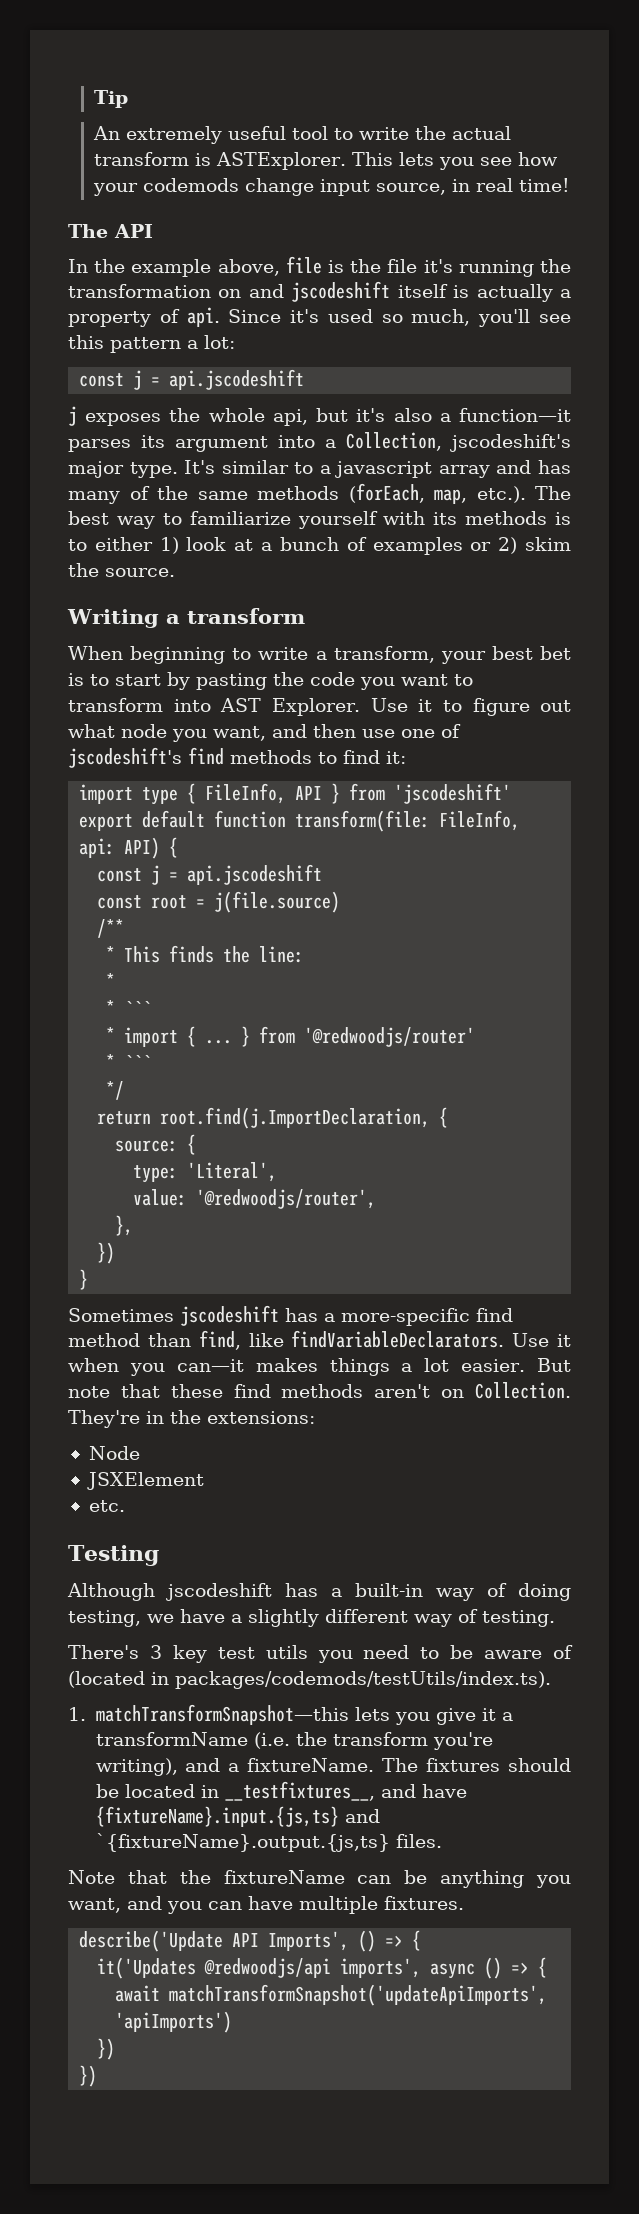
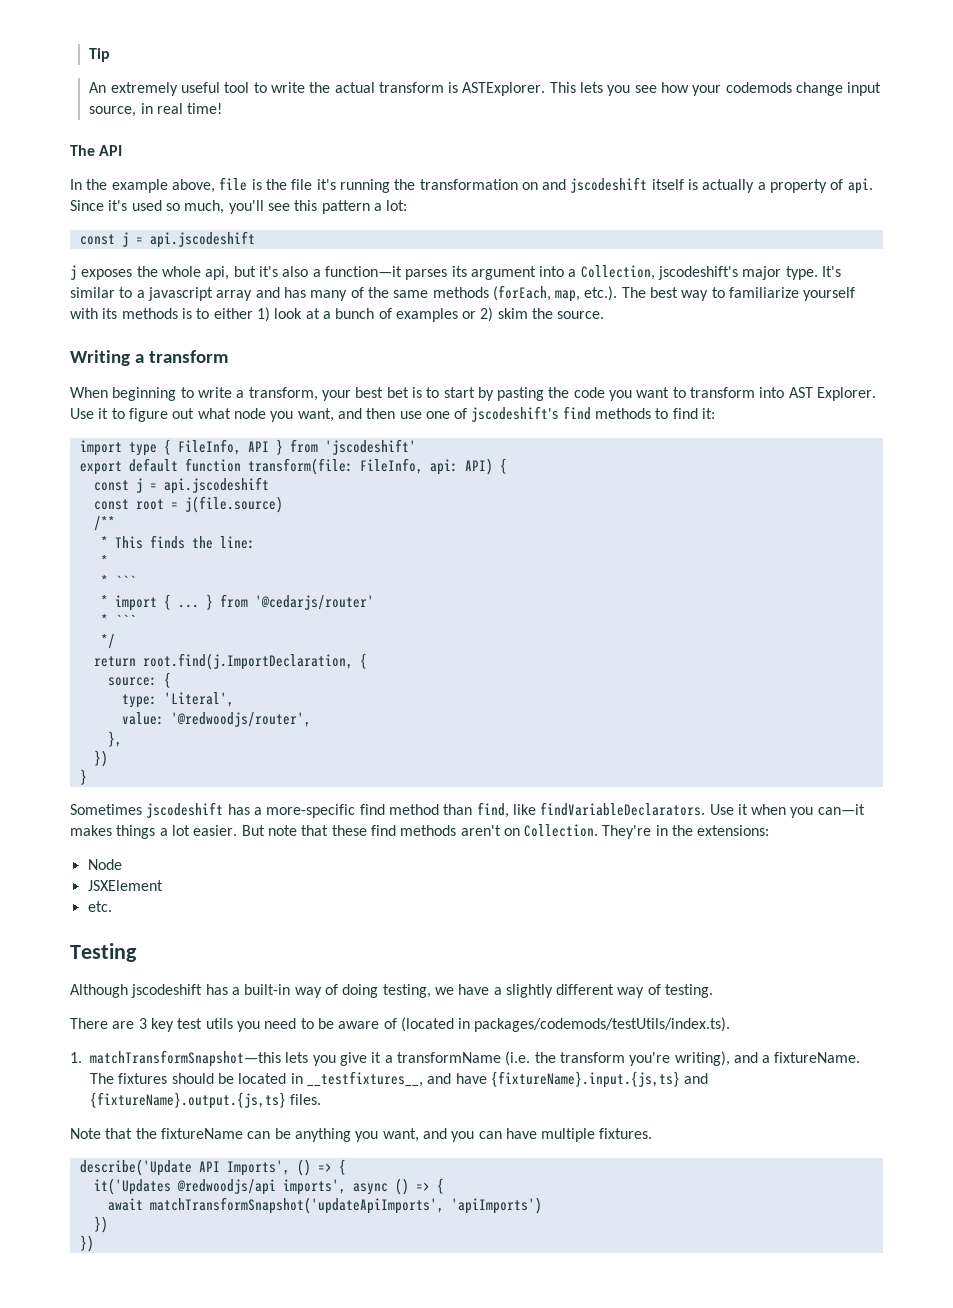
- } from '@redwoodjs/router'
+ } from '@cedarjs/router'
- There's 3 key test utils you need to be aware of (located in packages/codemods/testUtils/index.ts).
+ There are 3 key test utils you need to be aware of (located in packages/codemods/testUtils/index.ts).
- The fixtures should be located in __testfixtures__, and have {fixtureName}.input.{js,ts} and `{fixtureName}.output.{js,ts} files.
+ The fixtures should be located in __testfixtures__, and have {fixtureName}.input.{js,ts} and {fixtureName}.output.{js,ts} files.

